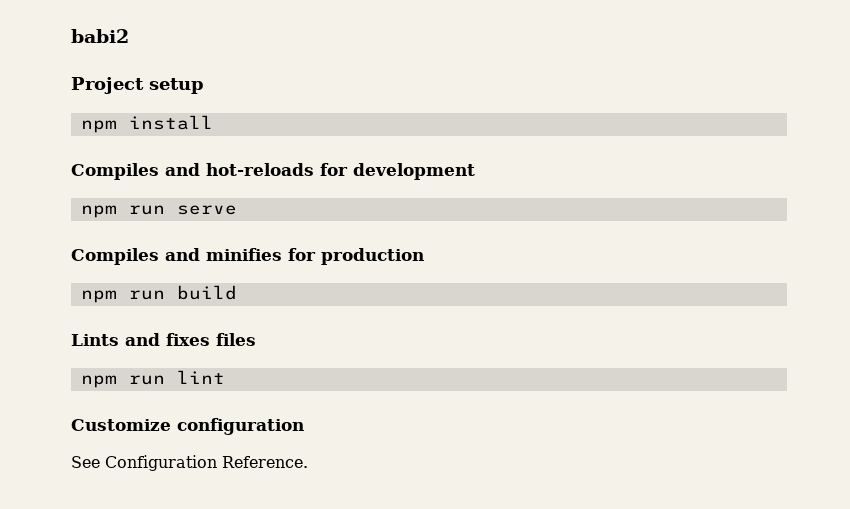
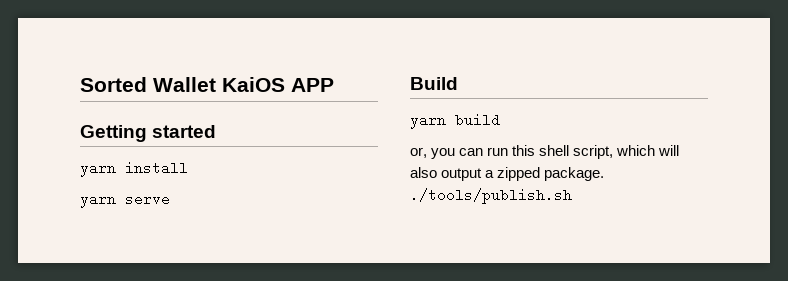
- babi2
- Project setup
- npm install
- Compiles and hot-reloads for development
- npm run serve
- Compiles and minifies for production
- npm run build
- Lints and fixes files
- npm run lint
- Customize configuration
- See Configuration Reference.
+ Sorted Wallet KaiOS APP
+ Getting started
+ yarn install
+ yarn serve
+ Build
+ yarn build
+ or, you can run this shell script, which will also output a zipped package. ./tools/publish.sh

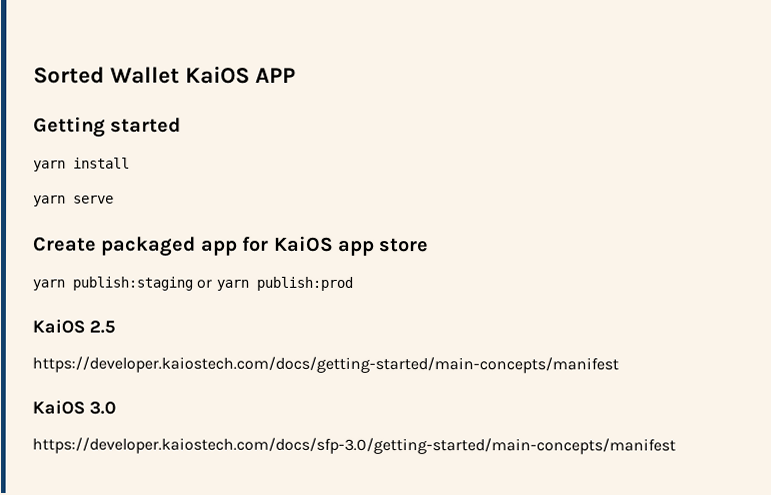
- Build
- yarn build
- or, you can run this shell script, which will also output a zipped package. ./tools/publish.sh
+ Create packaged app for KaiOS app store
+ yarn publish:staging or yarn publish:prod
+ KaiOS 2.5
+ https://developer.kaiostech.com/docs/getting-started/main-concepts/manifest
+ KaiOS 3.0
+ https://developer.kaiostech.com/docs/sfp-3.0/getting-started/main-concepts/manifest

